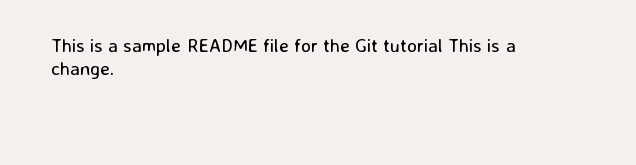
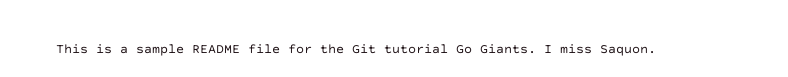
- This is a sample README file for the Git tutorial This is a change.
+ This is a sample README file for the Git tutorial Go Giants. I miss Saquon.

